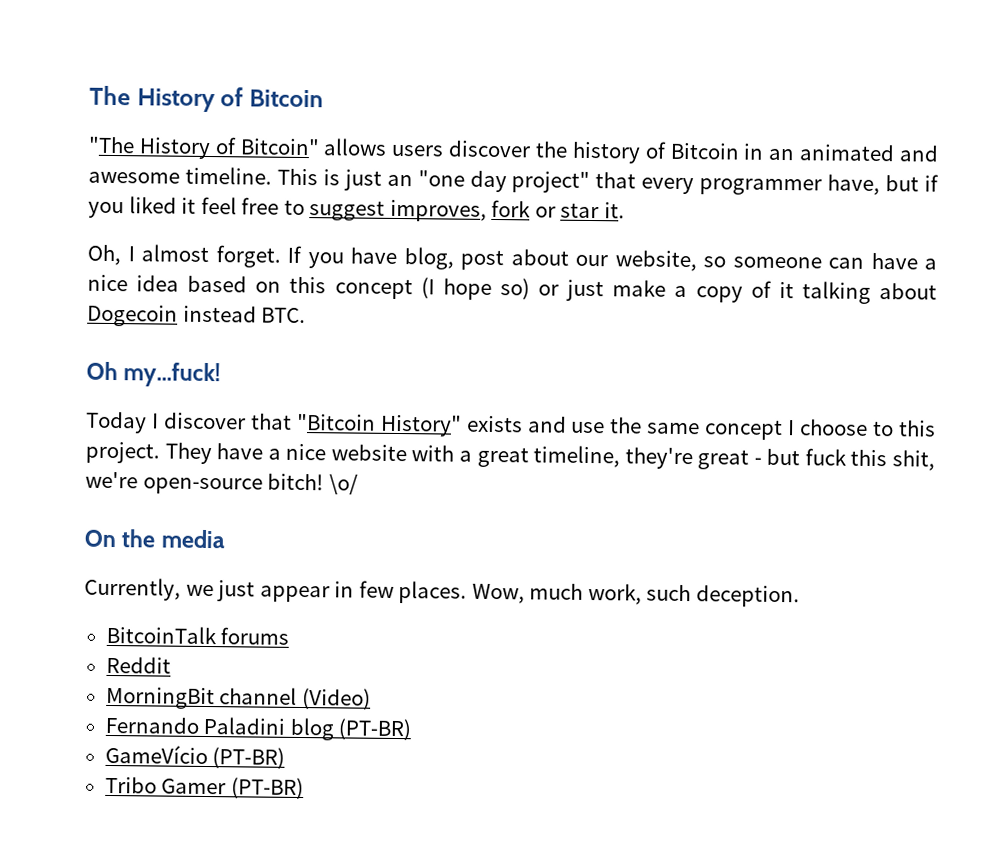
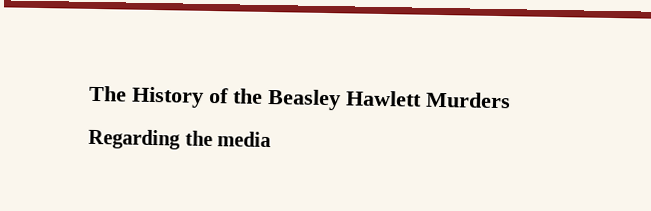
- The History of Bitcoin
- "The History of Bitcoin" allows users discover the history of Bitcoin in an animated and awesome timeline. This is just an "one day project" that every programmer have, but if you liked it feel free to suggest improves, fork or star it.
- Oh, I almost forget. If you have blog, post about our website, so someone can have a nice idea based on this concept (I hope so) or just make a copy of it talking about Dogecoin instead BTC.
- Oh my...fuck!
- Today I discover that "Bitcoin History" exists and use the same concept I choose to this project. They have a nice website with a great timeline, they're great - but fuck this shit, we're open-source bitch! \o/
- On the media
- Currently, we just appear in few places. Wow, much work, such deception.
- BitcoinTalk forums
- Reddit
- MorningBit channel (Video)
- Fernando Paladini blog (PT-BR)
- GameVício (PT-BR)
- Tribo Gamer (PT-BR)
+ The History of the Beasley Hawlett Murders
+ Regarding the media

